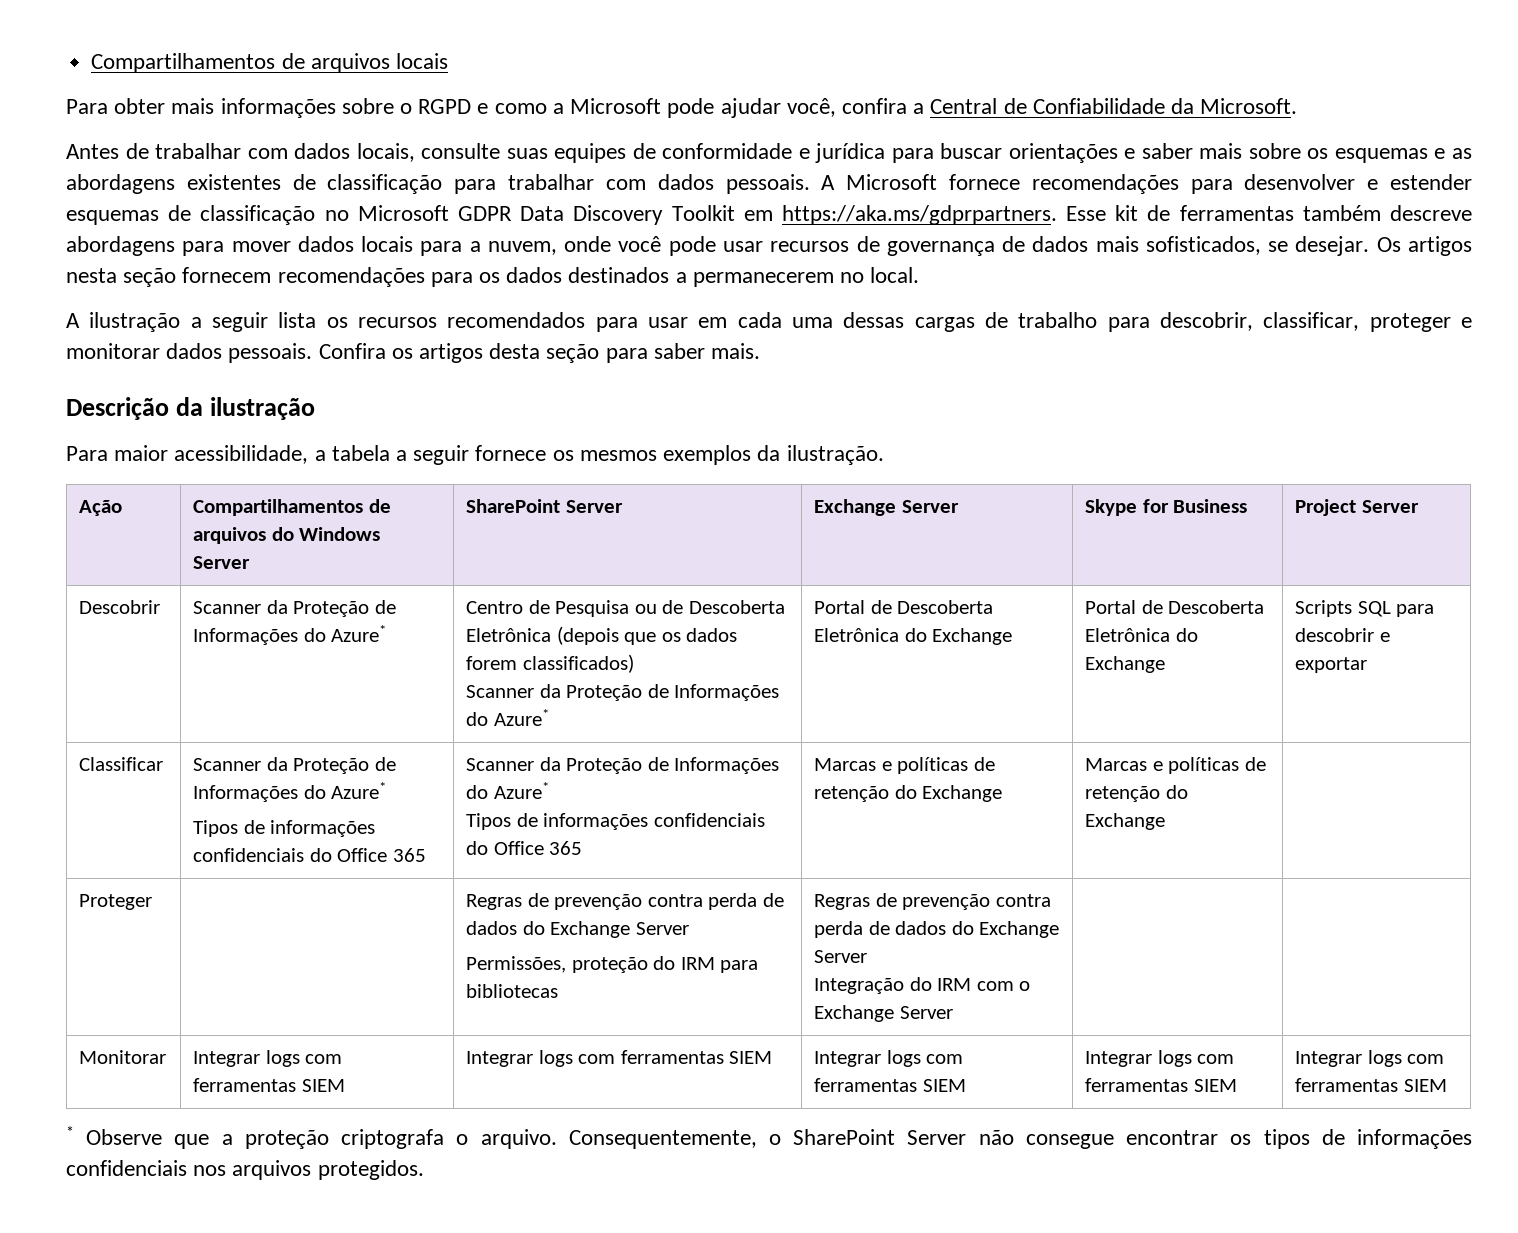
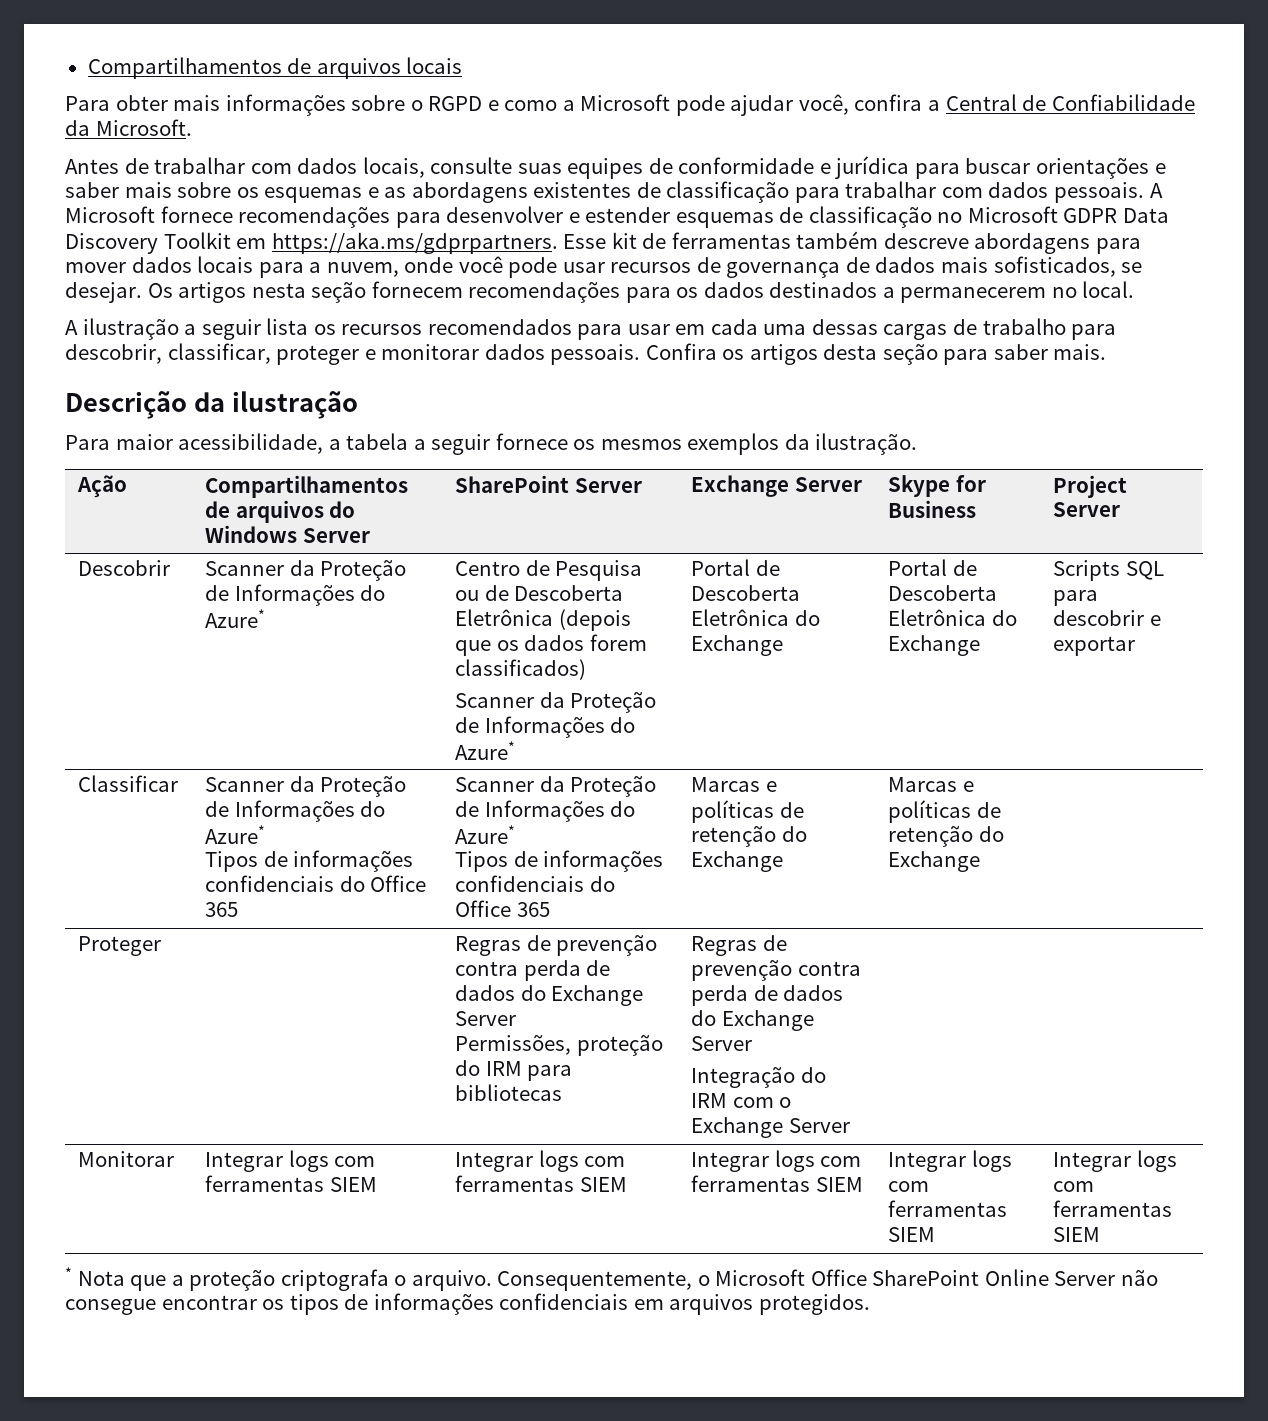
- * Observe que a proteção criptografa o arquivo.
+ * Nota que a proteção criptografa o arquivo.
- Consequentemente, o SharePoint Server não consegue encontrar os tipos de informações confidenciais nos arquivos protegidos.
+ Consequentemente, o Microsoft Office SharePoint Online Server não consegue encontrar os tipos de informações confidenciais em arquivos protegidos.

